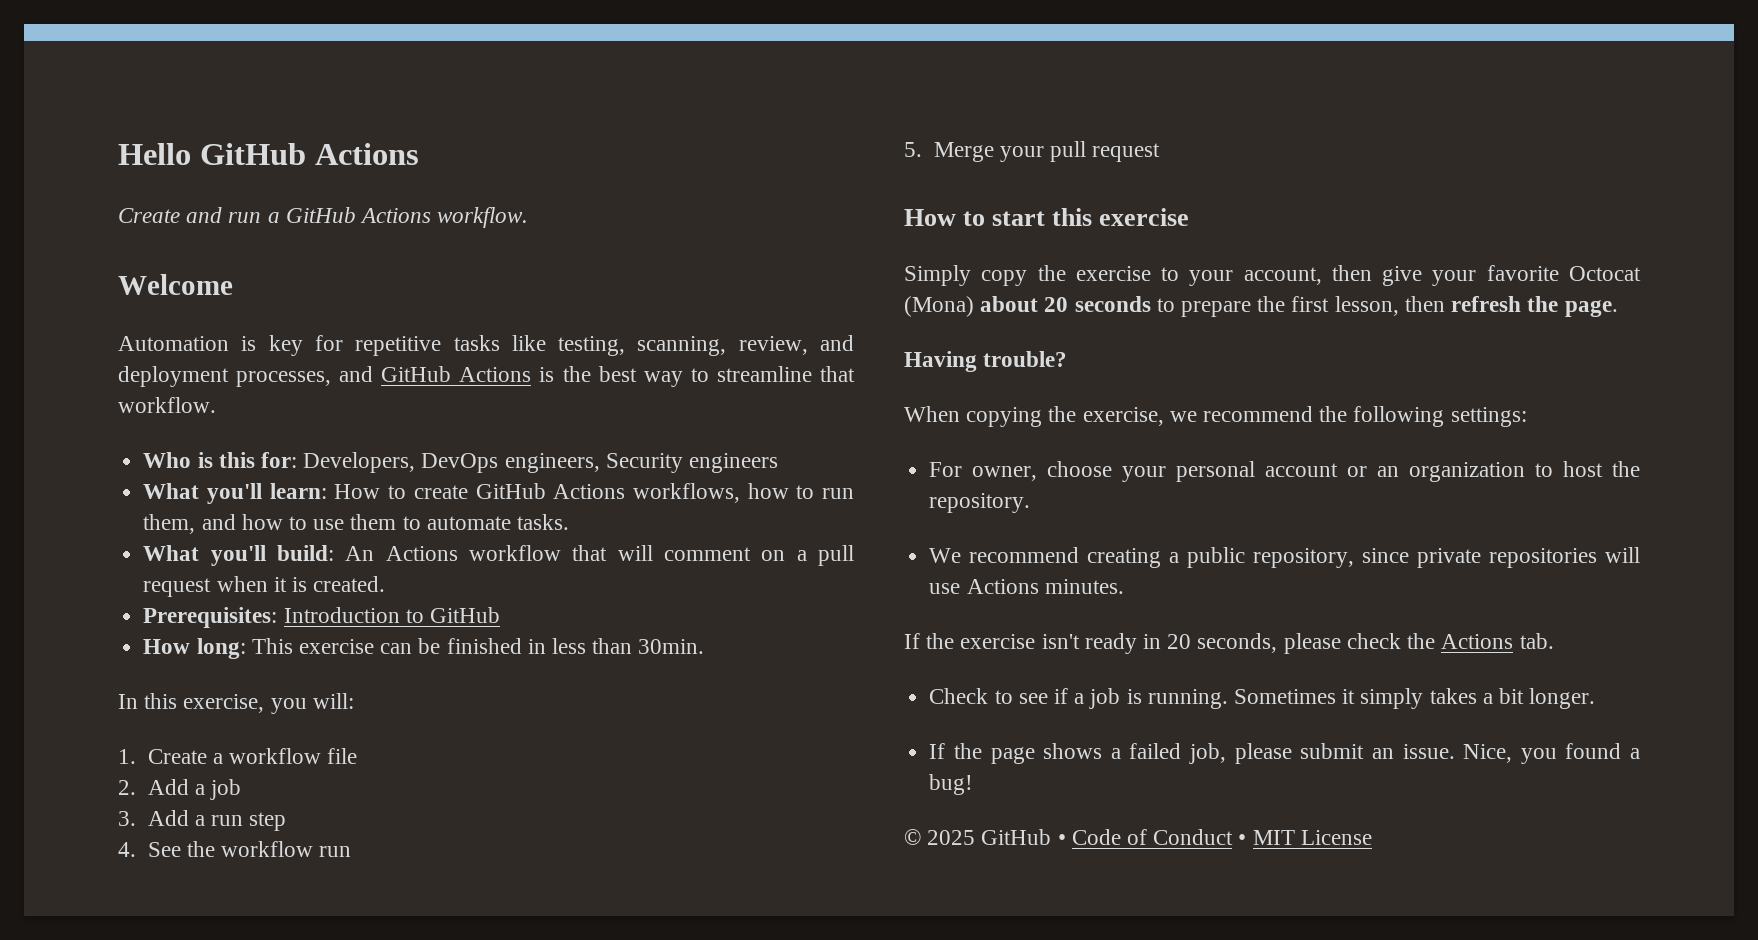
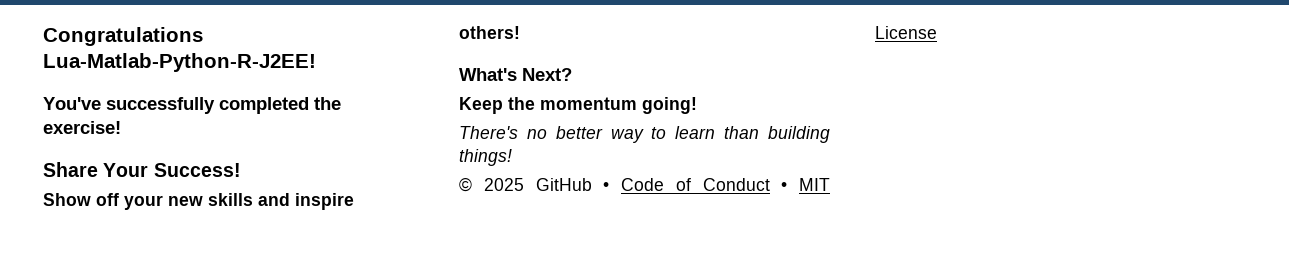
- Hello GitHub Actions
- Create and run a GitHub Actions workflow.
- Welcome
- Automation is key for repetitive tasks like testing, scanning, review, and deployment processes, and GitHub Actions is the best way to streamline that workflow.
- Who is this for: Developers, DevOps engineers, Security engineers
- What you'll learn: How to create GitHub Actions workflows, how to run them, and how to use them to automate tasks.
- What you'll build: An Actions workflow that will comment on a pull request when it is created.
- Prerequisites: Introduction to GitHub
- How long: This exercise can be finished in less than 30min.
- In this exercise, you will:
- 1. Create a workflow file
- 2. Add a job
- 3. Add a run step
- 4. See the workflow run
- 5. Merge your pull request
- How to start this exercise
- Simply copy the exercise to your account, then give your favorite Octocat (Mona) about 20 seconds to prepare the first lesson, then refresh the page.
- Having trouble?
- When copying the exercise, we recommend the following settings:
- For owner, choose your personal account or an organization to host the repository.
- We recommend creating a public repository, since private repositories will use Actions minutes.
- If the exercise isn't ready in 20 seconds, please check the Actions tab.
- Check to see if a job is running. Sometimes it simply takes a bit longer.
- If the page shows a failed job, please submit an issue. Nice, you found a bug!
+ Congratulations Lua-Matlab-Python-R-J2EE!
+ You've successfully completed the exercise!
+ Share Your Success!
+ Show off your new skills and inspire others!
+ What's Next?
+ Keep the momentum going!
+ There's no better way to learn than building things!

